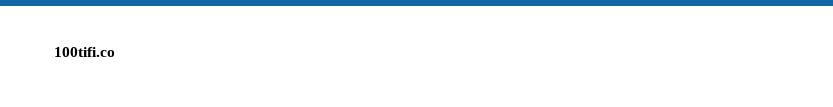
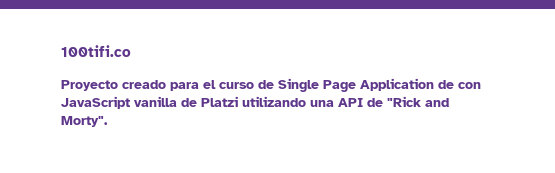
+ Proyecto creado para el curso de Single Page Application de con JavaScript vanilla de Platzi utilizando una API de "Rick and Morty".

